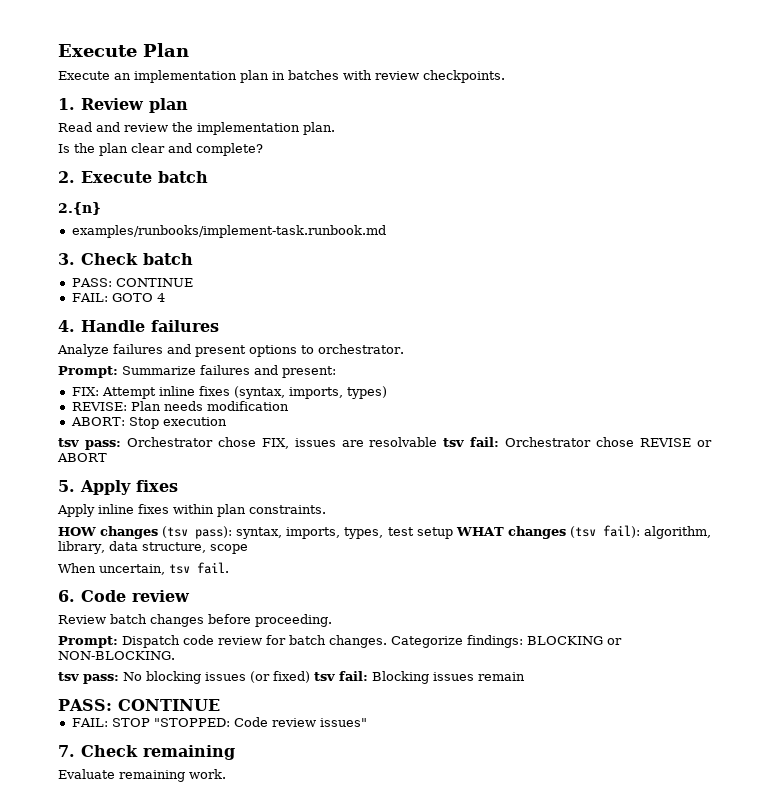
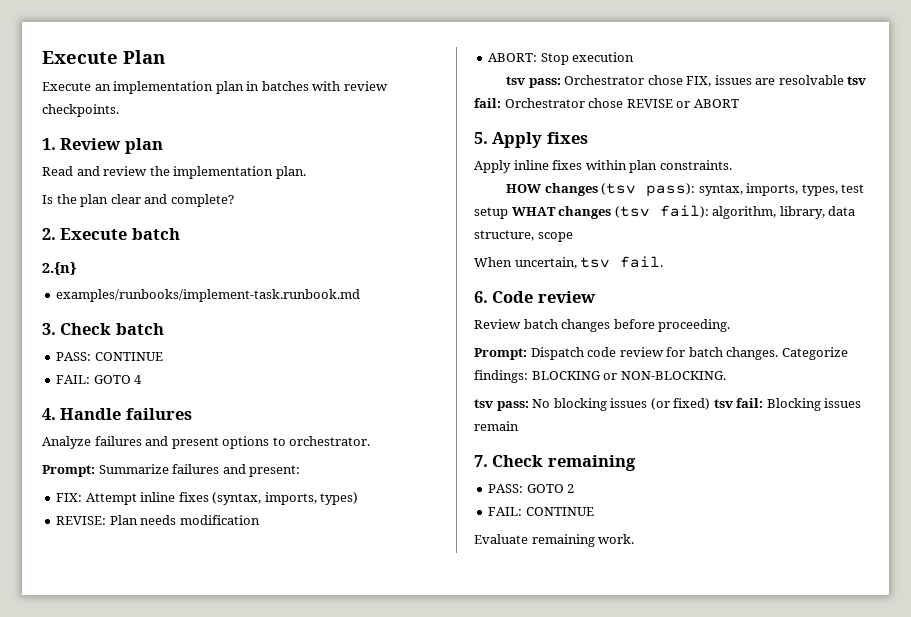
  tsv pass: No blocking issues (or fixed) tsv fail: Blocking issues remain
- PASS: CONTINUE
- FAIL: STOP "STOPPED: Code review issues"
  7. Check remaining
+ PASS: GOTO 2
+ FAIL: CONTINUE

